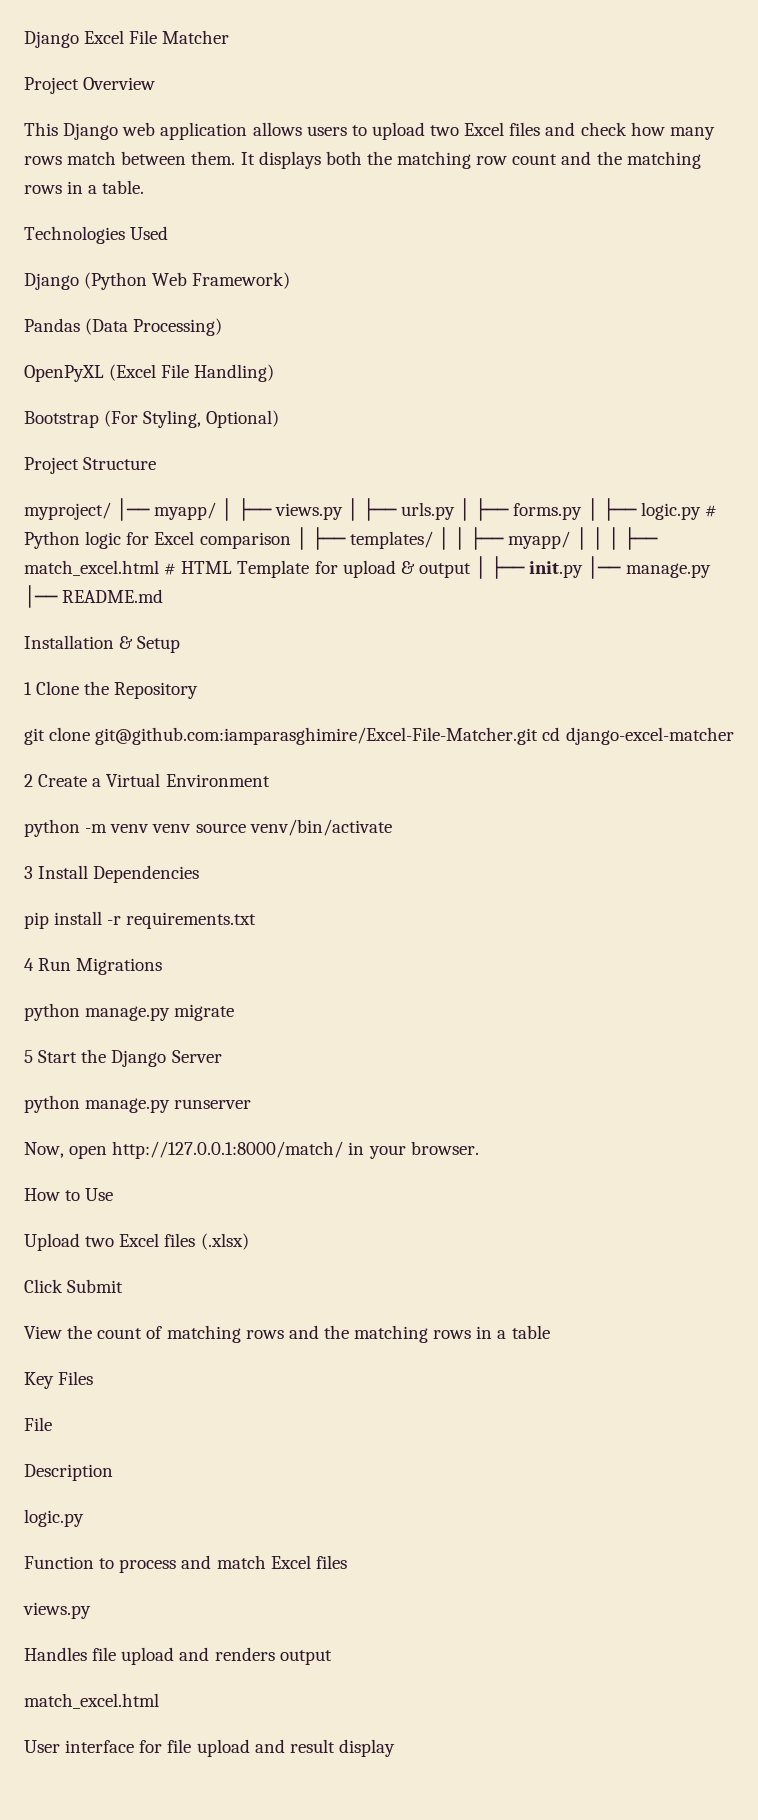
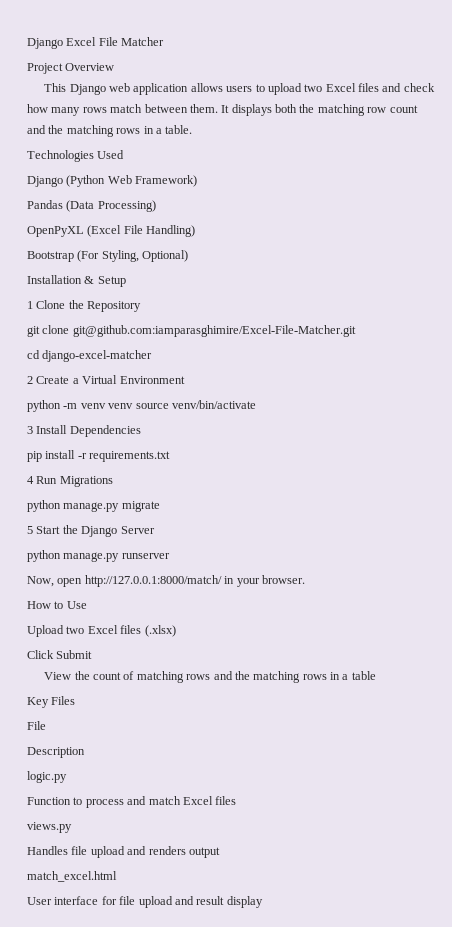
- Project Structure
- myproject/ │── myapp/ │ ├── views.py │ ├── urls.py │ ├── forms.py │ ├── logic.py # Python logic for Excel comparison │ ├── templates/ │ │ ├── myapp/ │ │ │ ├── match_excel.html # HTML Template for upload & output │ ├── init.py │── manage.py │── README.md
- git clone git@github.com:iamparasghimire/Excel-File-Matcher.git cd django-excel-matcher
+ git clone git@github.com:iamparasghimire/Excel-File-Matcher.git
+ cd django-excel-matcher

